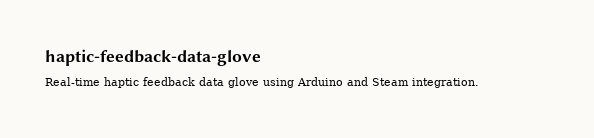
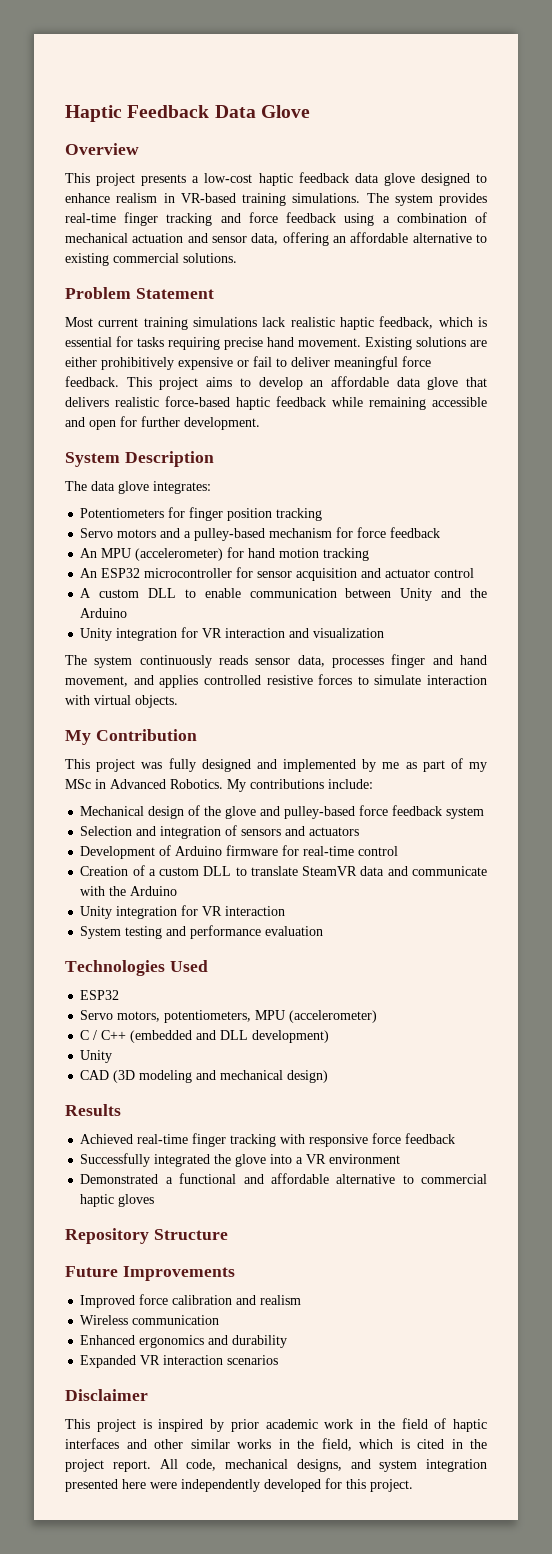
- haptic-feedback-data-glove
- Real-time haptic feedback data glove using Arduino and Steam integration.
+ Haptic Feedback Data Glove
+ Overview
+ This project presents a low-cost haptic feedback data glove designed to enhance realism in VR-based training simulations. The system provides real-time finger tracking and force feedback using a combination of mechanical actuation and sensor data, offering an affordable alternative to existing commercial solutions.
+ Problem Statement
+ Most current training simulations lack realistic haptic feedback, which is essential for tasks requiring precise hand movement. Existing solutions are either prohibitively expensive or fail to deliver meaningful force feedback. This project aims to develop an affordable data glove that delivers realistic force-based haptic feedback while remaining accessible and open for further development.
+ System Description
+ The data glove integrates:
+ Potentiometers for finger position tracking
+ Servo motors and a pulley-based mechanism for force feedback
+ An MPU (accelerometer) for hand motion tracking
+ An ESP32 microcontroller for sensor acquisition and actuator control
+ A custom DLL to enable communication between Unity and the Arduino
+ Unity integration for VR interaction and visualization
+ The system continuously reads sensor data, processes finger and hand movement, and applies controlled resistive forces to simulate interaction with virtual objects.
+ My Contribution
+ This project was fully designed and implemented by me as part of my MSc in Advanced Robotics. My contributions include:
+ Mechanical design of the glove and pulley-based force feedback system
+ Selection and integration of sensors and actuators
+ Development of Arduino firmware for real-time control
+ Creation of a custom DLL to translate SteamVR data and communicate with the Arduino
+ Unity integration for VR interaction
+ System testing and performance evaluation
+ Technologies Used
+ ESP32
+ Servo motors, potentiometers, MPU (accelerometer)
+ C / C++ (embedded and DLL development)
+ Unity
+ CAD (3D modeling and mechanical design)
+ Results
+ Achieved real-time finger tracking with responsive force feedback
+ Successfully integrated the glove into a VR environment
+ Demonstrated a functional and affordable alternative to commercial haptic gloves
+ Repository Structure
+ Future Improvements
+ Improved force calibration and realism
+ Wireless communication
+ Enhanced ergonomics and durability
+ Expanded VR interaction scenarios
+ Disclaimer
+ This project is inspired by prior academic work in the field of haptic interfaces and other similar works in the field, which is cited in the project report. All code, mechanical designs, and system integration presented here were independently developed for this project.

